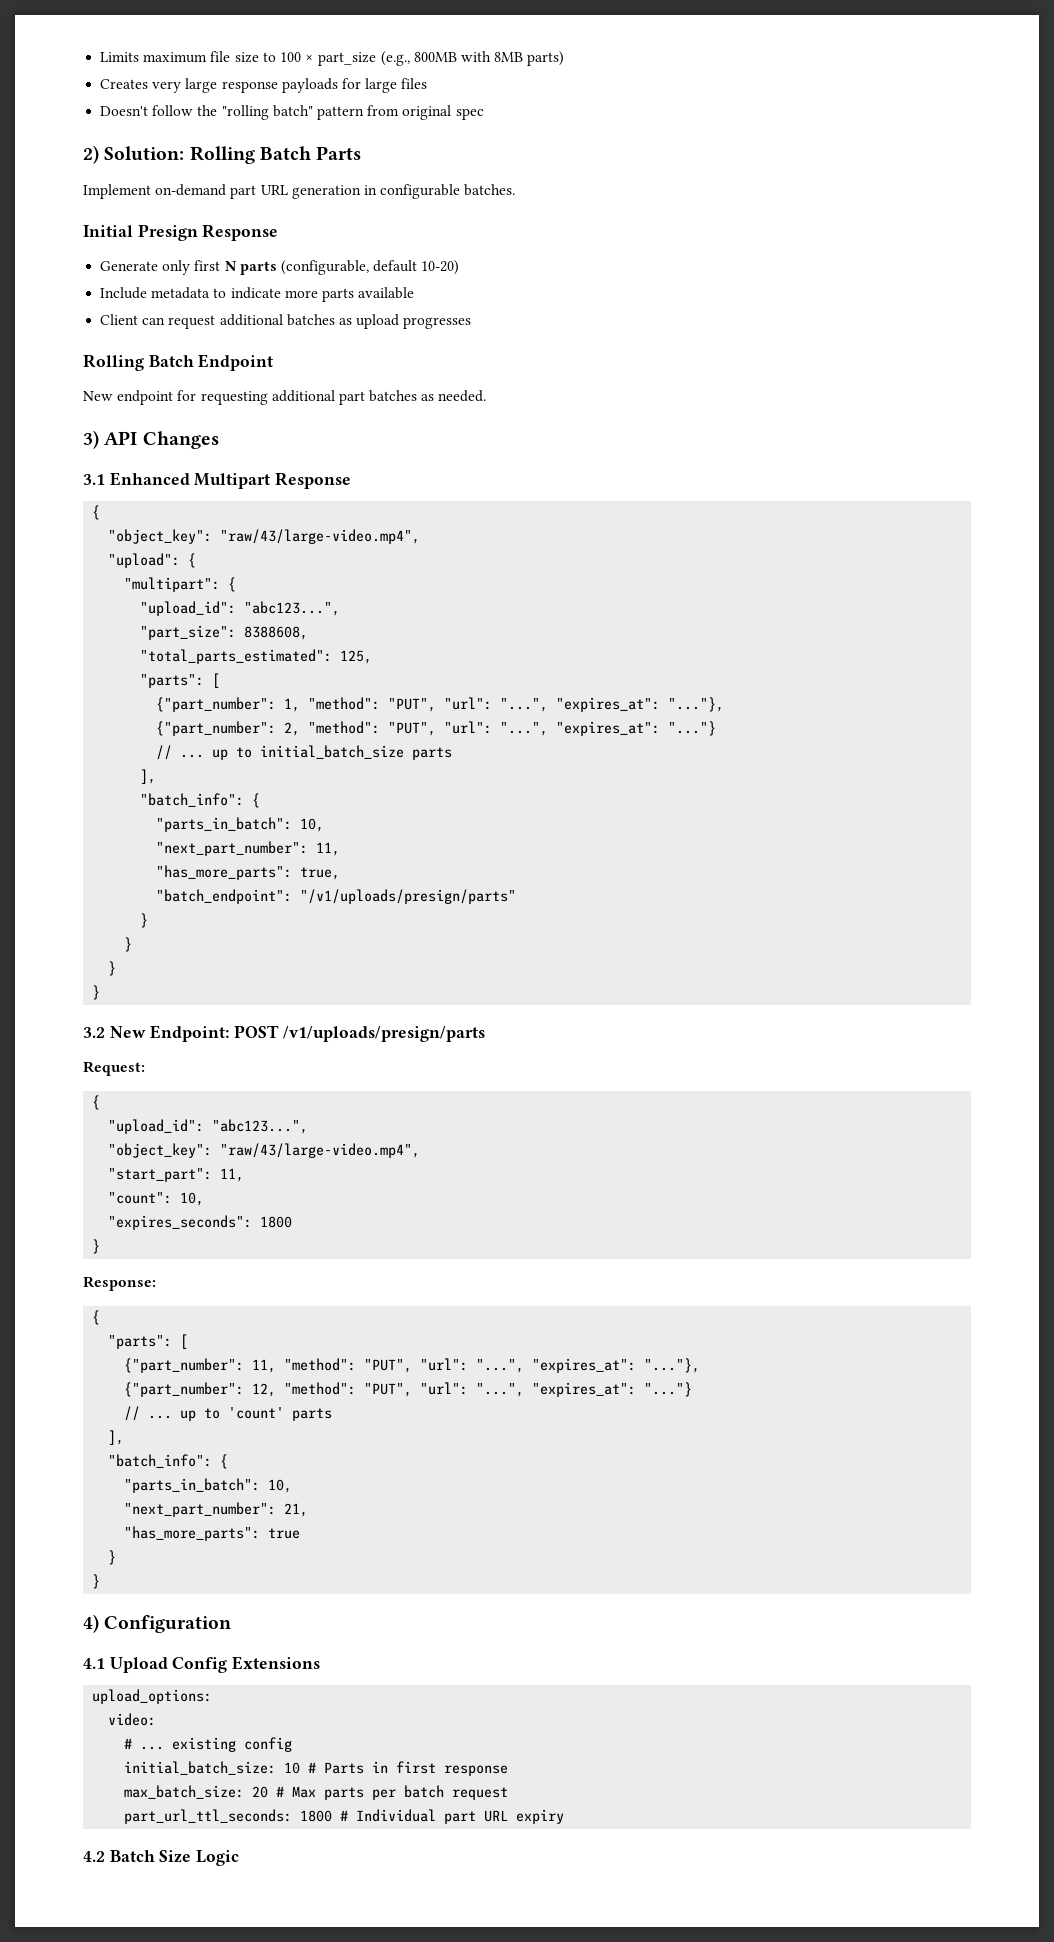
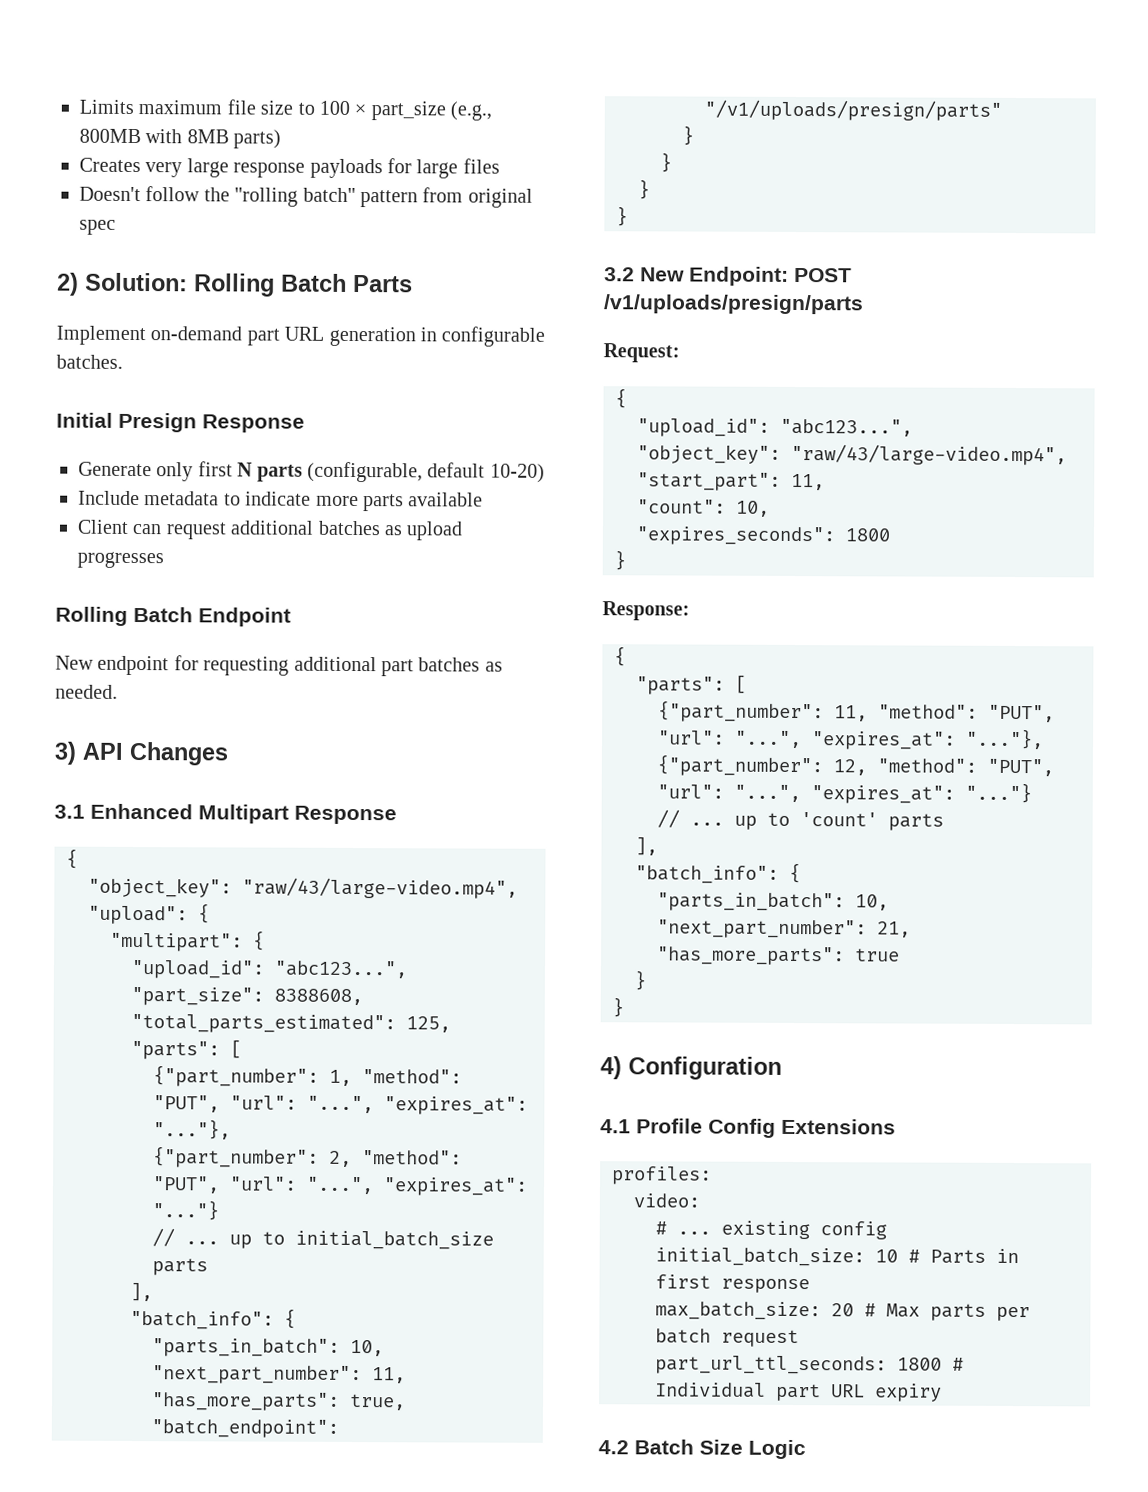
- 4.1 Upload Config Extensions
+ 4.1 Profile Config Extensions
- upload_options:
+ profiles:

